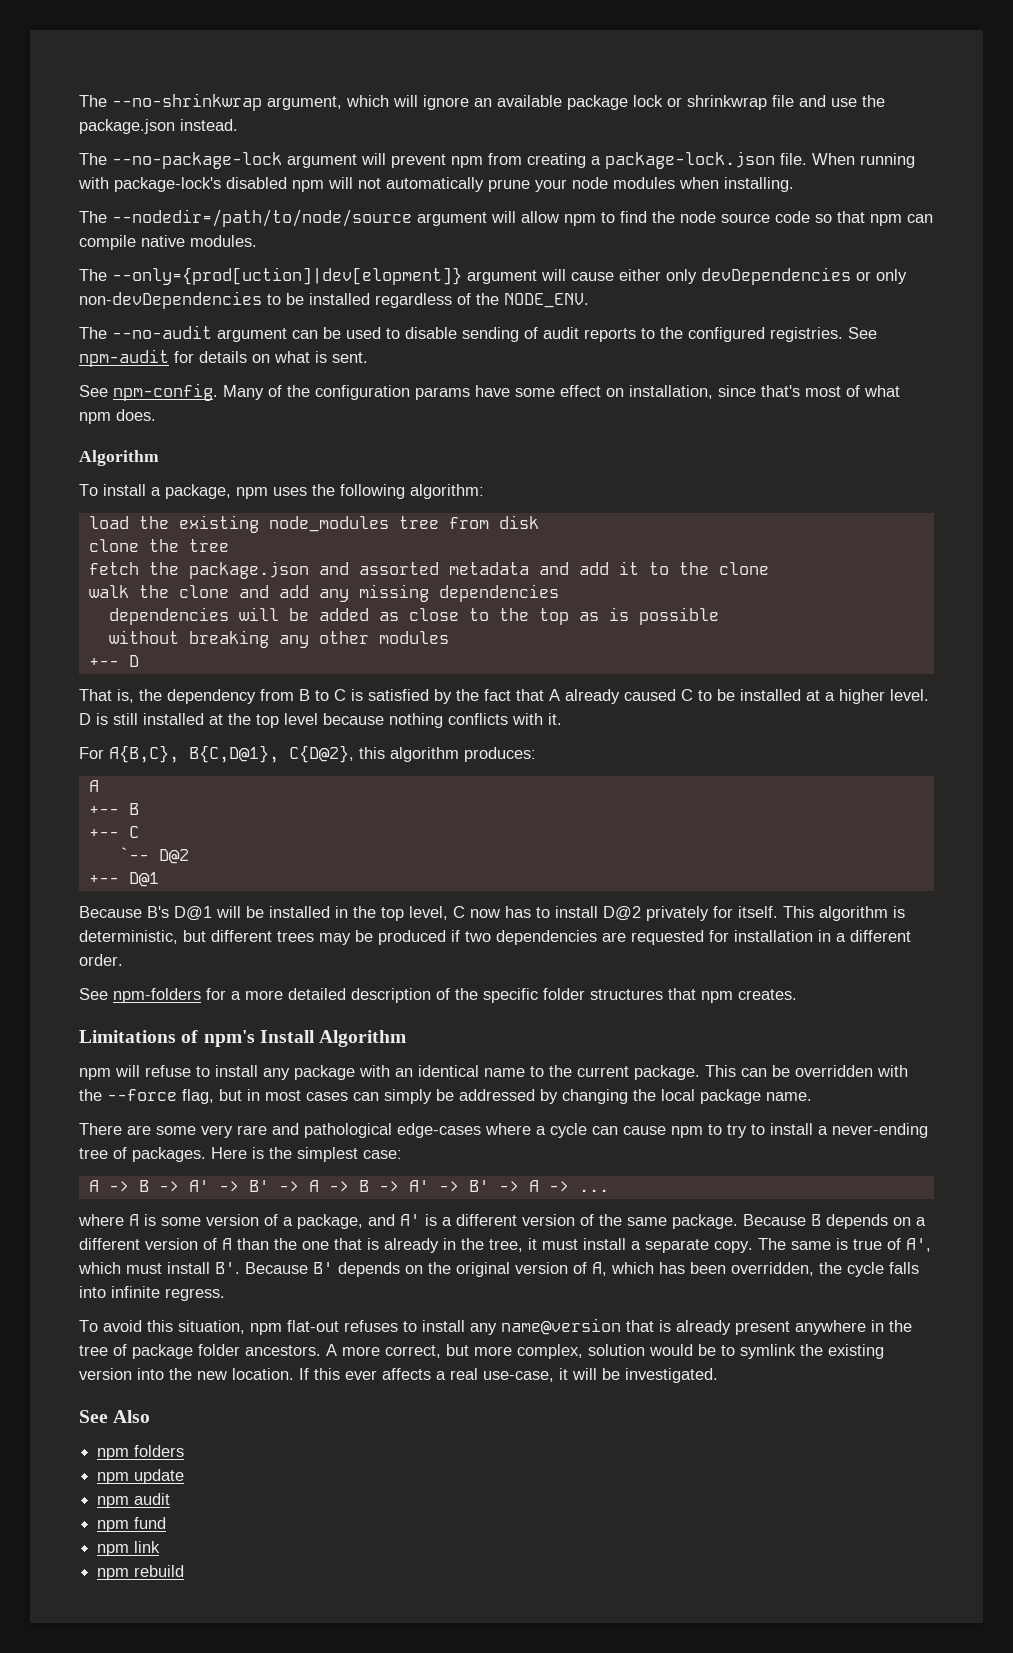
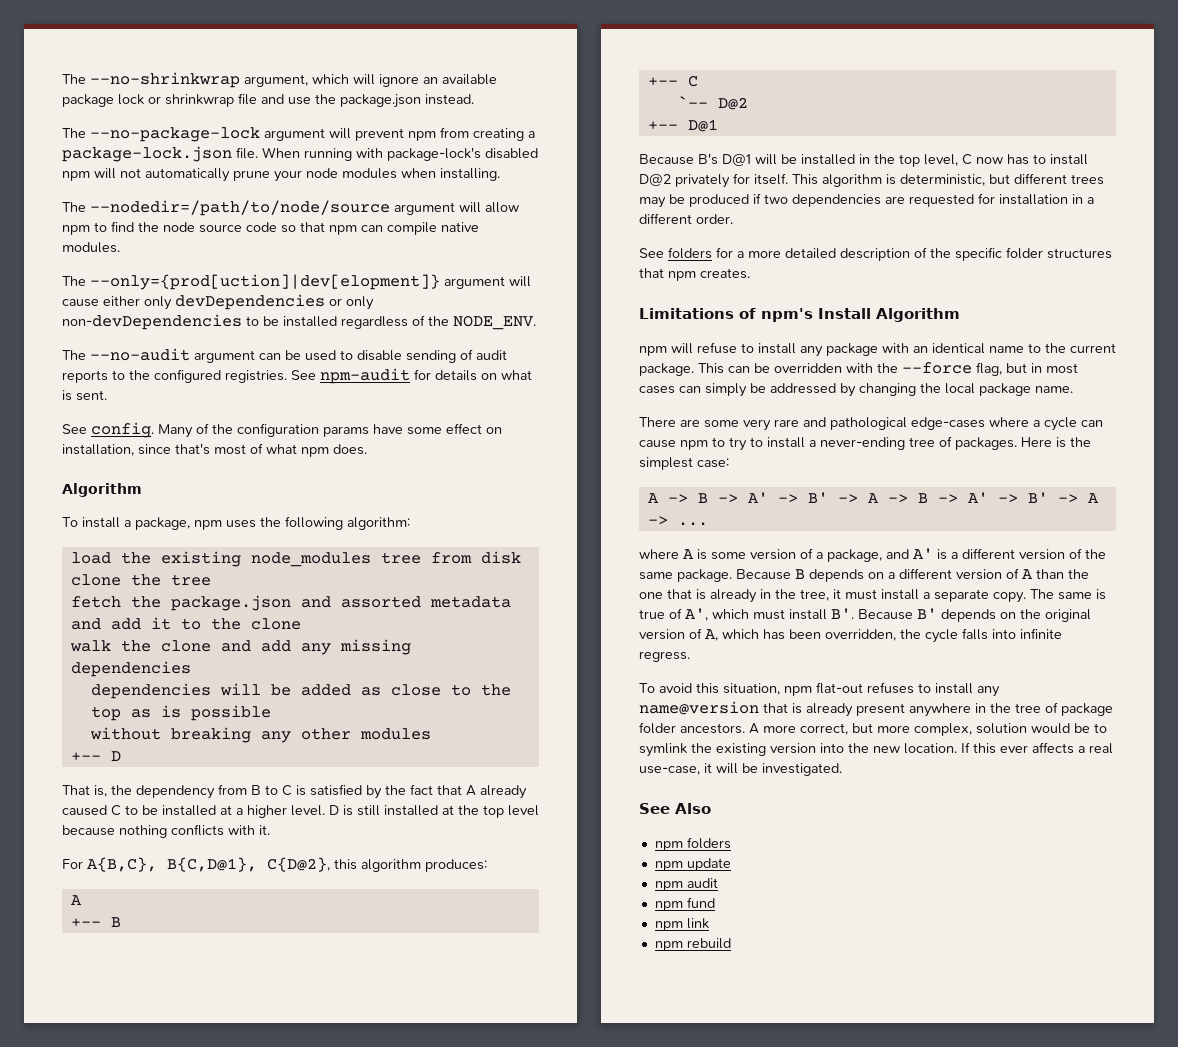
- See npm-config.
+ See config.
- See npm-folders for a more detailed description of the specific folder structures that npm creates.
+ See folders for a more detailed description of the specific folder structures that npm creates.

